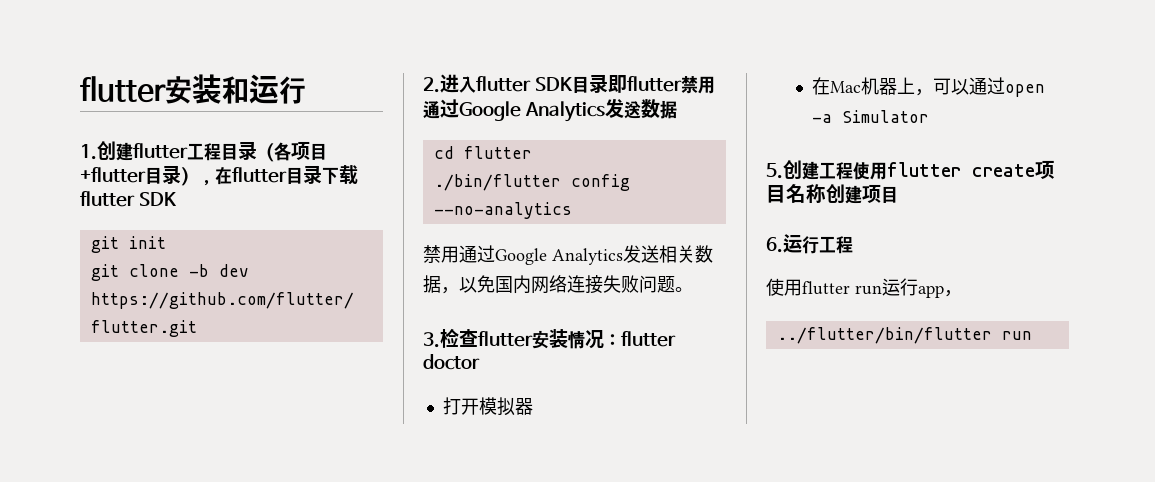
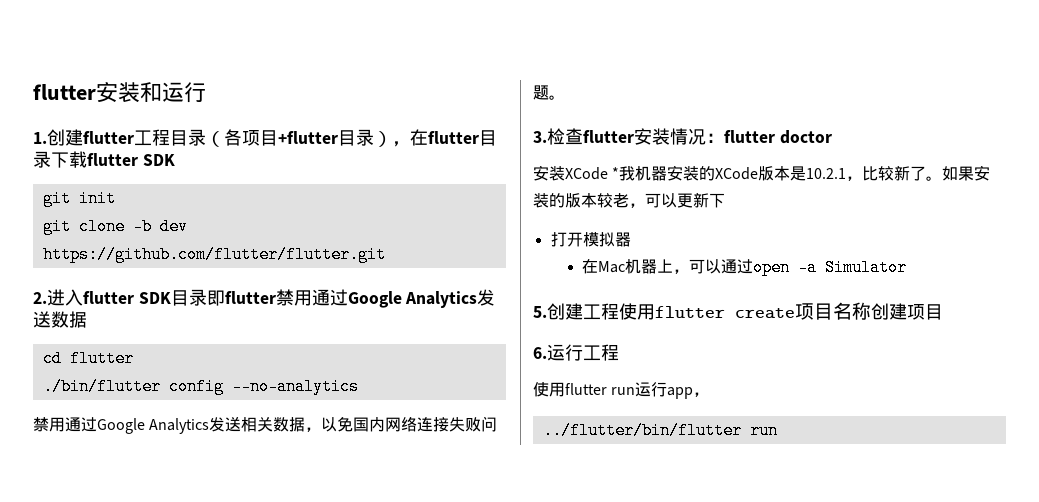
+ 安装XCode *我机器安装的XCode版本是10.2.1，比较新了。如果安装的版本较老，可以更新下

